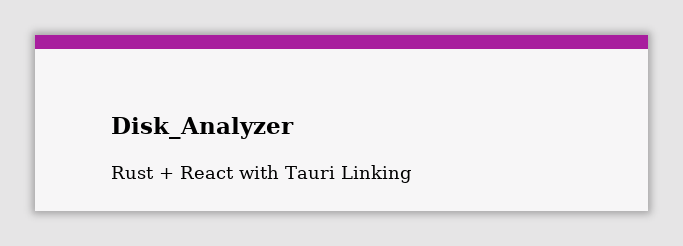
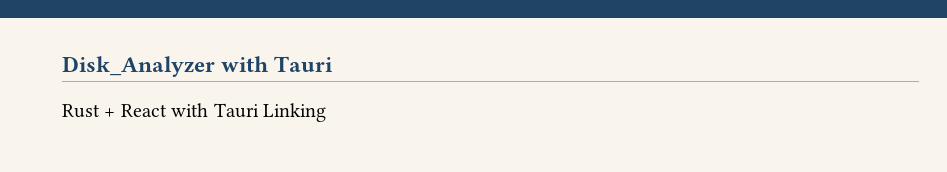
- Disk_Analyzer
+ Disk_Analyzer with Tauri

